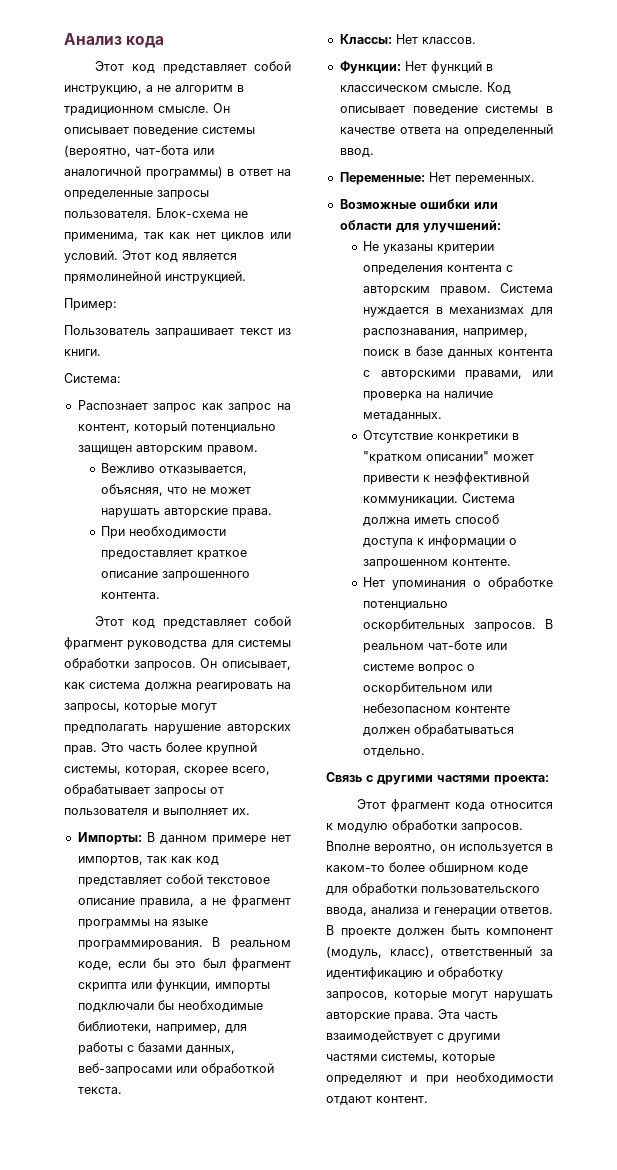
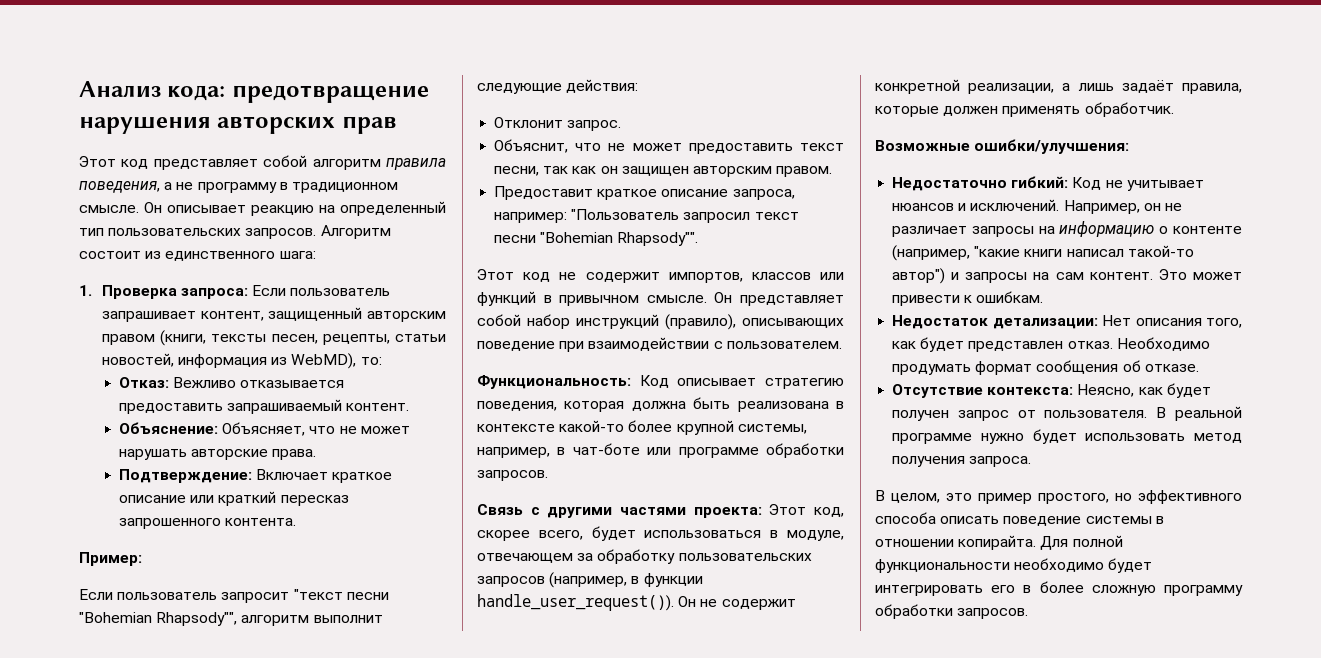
- Анализ кода
- Этот код представляет собой инструкцию, а не алгоритм в традиционном смысле.
+ Анализ кода: предотвращение нарушения авторских прав
+ Этот код представляет собой алгоритм правила поведения, а не программу в традиционном смысле.
- Он описывает поведение системы (вероятно, чат-бота или аналогичной программы) в ответ на определенные запросы пользователя. Блок-схема не применима, так как нет циклов или условий. Этот код является прямолинейной инструкцией.
- Пример:
- Пользователь запрашивает текст из книги.
- Система:
- Распознает запрос как запрос на контент, который потенциально защищен авторским правом.
- Вежливо отказывается, объясняя, что не может нарушать авторские права.
+ Он описывает реакцию на определенный тип пользовательских запросов. Алгоритм состоит из единственного шага:
+ 1. Проверка запроса: Если пользователь запрашивает контент, защищенный авторским правом (книги, тексты песен, рецепты, статьи новостей, информация из WebMD), то:
+ Отказ: Вежливо отказывается предоставить запрашиваемый контент.
+ Объяснение: Объясняет, что не может нарушать авторские права.
- При необходимости предоставляет краткое описание запрошенного контента.
- Этот код представляет собой фрагмент руководства для системы обработки запросов. Он описывает, как система должна реагировать на запросы, которые могут предполагать нарушение авторских прав. Это часть более крупной системы, которая, скорее всего, обрабатывает запросы от пользователя и выполняет их.
- Импорты: В данном примере нет импортов, так как код представляет собой текстовое описание правила, а не фрагмент программы на языке программирования. В реальном коде, если бы это был фрагмент скрипта или функции, импорты подключали бы необходимые библиотеки, например, для работы с базами данных, веб-запросами или обработкой текста.
- Классы: Нет классов.
- Функции: Нет функций в классическом смысле. Код описывает поведение системы в качестве ответа на определенный ввод.
- Переменные: Нет переменных.
- Возможные ошибки или области для улучшений:
- Не указаны критерии определения контента с авторским правом. Система нуждается в механизмах для распознавания, например, поиск в базе данных контента с авторскими правами, или проверка на наличие метаданных.
- Отсутствие конкретики в "кратком описании" может привести к неэффективной коммуникации. Система должна иметь способ доступа к информации о запрошенном контенте.
- Нет упоминания о обработке потенциально оскорбительных запросов. В реальном чат-боте или системе вопрос о оскорбительном или небезопасном контенте должен обрабатываться отдельно.
+ Подтверждение: Включает краткое описание или краткий пересказ запрошенного контента.
+ Пример:
+ Если пользователь запросит "текст песни "Bohemian Rhapsody"", алгоритм выполнит следующие действия:
+ Отклонит запрос.
+ Объяснит, что не может предоставить текст песни, так как он защищен авторским правом.
+ Предоставит краткое описание запроса, например: "Пользователь запросил текст песни "Bohemian Rhapsody"".
+ Этот код не содержит импортов, классов или функций в привычном смысле. Он представляет собой набор инструкций (правило), описывающих поведение при взаимодействии с пользователем.
+ Функциональность: Код описывает стратегию поведения, которая должна быть реализована в контексте какой-то более крупной системы, например, в чат-боте или программе обработки запросов.
- Связь с другими частями проекта:
- Этот фрагмент кода относится к модулю обработки запросов. Вполне вероятно, он используется в каком-то более обширном коде для обработки пользовательского ввода, анализа и генерации ответов. В проекте должен быть компонент (модуль, класс), ответственный за идентификацию и обработку запросов, которые могут нарушать авторские права. Эта часть взаимодействует с другими частями системы, которые определяют и при необходимости отдают контент.
+ Связь с другими частями проекта: Этот код, скорее всего, будет использоваться в модуле, отвечающем за обработку пользовательских запросов (например, в функции handle_user_request()). Он не содержит конкретной реализации, а лишь задаёт правила, которые должен применять обработчик.
+ Возможные ошибки/улучшения:
+ Недостаточно гибкий: Код не учитывает нюансов и исключений. Например, он не различает запросы на информацию о контенте (например, "какие книги написал такой-то автор") и запросы на сам контент. Это может привести к ошибкам.
+ Недостаток детализации: Нет описания того, как будет представлен отказ. Необходимо продумать формат сообщения об отказе.
+ Отсутствие контекста: Неясно, как будет получен запрос от пользователя. В реальной программе нужно будет использовать метод получения запроса.
+ В целом, это пример простого, но эффективного способа описать поведение системы в отношении копирайта. Для полной функциональности необходимо будет интегрировать его в более сложную программу обработки запросов.

